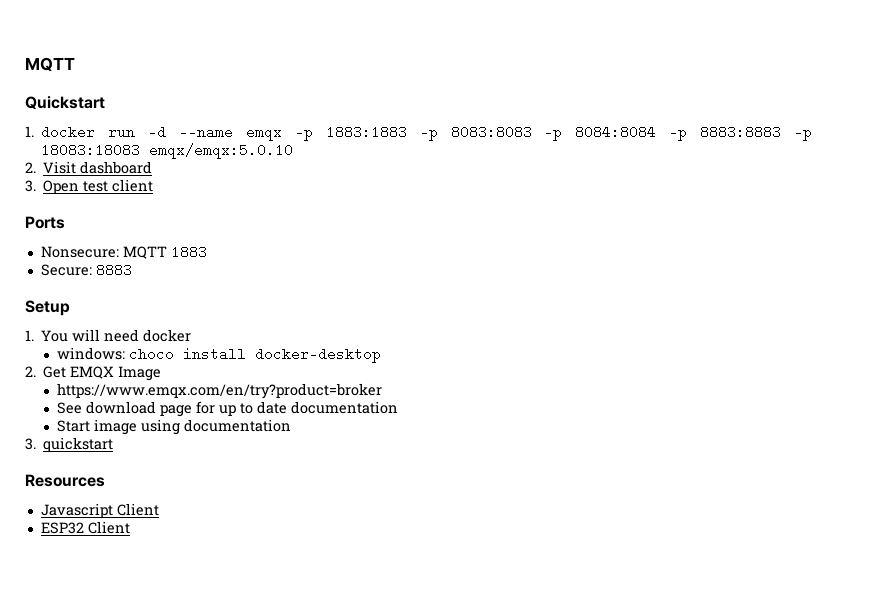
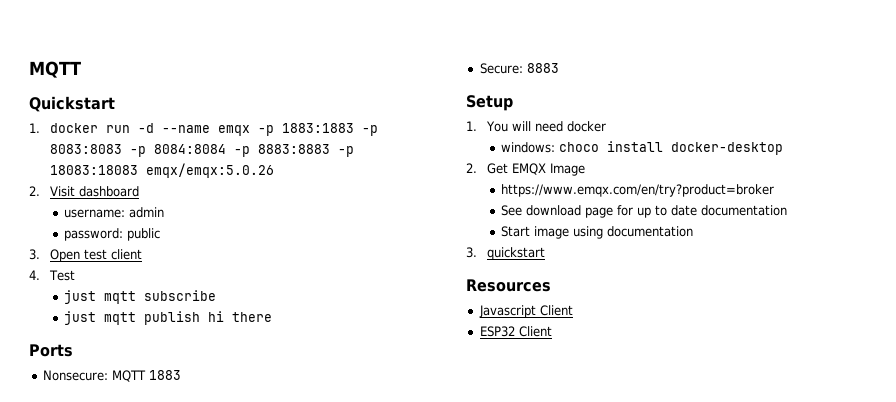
- 1. docker run -d --name emqx -p 1883:1883 -p 8083:8083 -p 8084:8084 -p 8883:8883 -p 18083:18083 emqx/emqx:5.0.10
+ 1. docker run -d --name emqx -p 1883:1883 -p 8083:8083 -p 8084:8084 -p 8883:8883 -p 18083:18083 emqx/emqx:5.0.26
+ username: admin
+ password: public
+ 4. Test
+ just mqtt subscribe
+ just mqtt publish hi there

